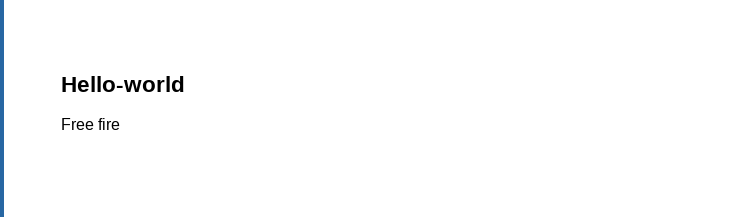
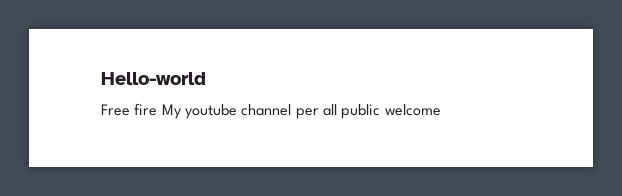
- Free fire
+ Free fire My youtube channel per all public welcome

